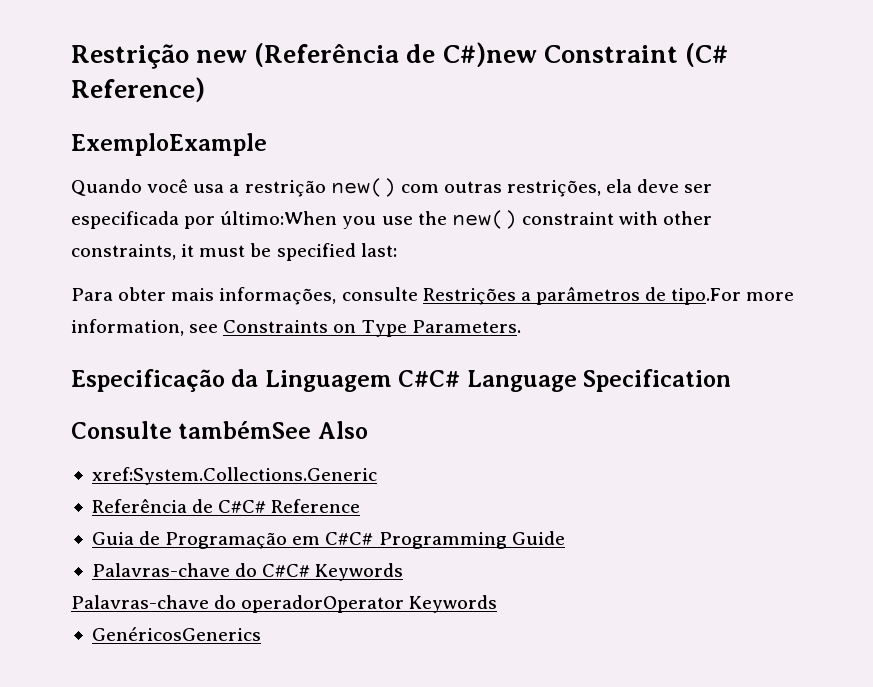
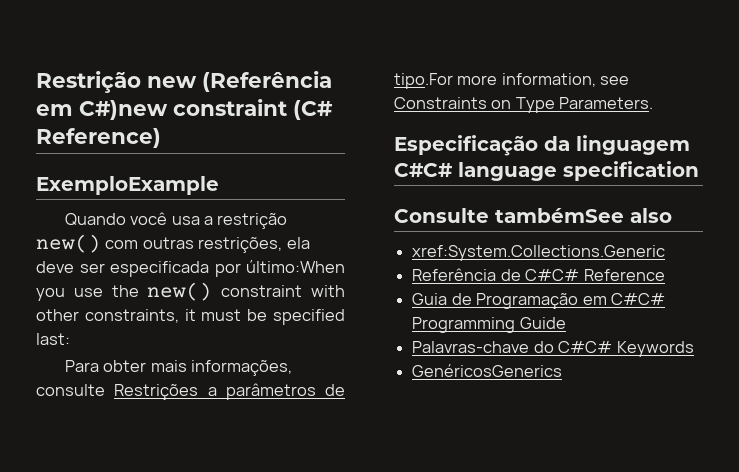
- Restrição new (Referência de C#)new Constraint (C# Reference)
+ Restrição new (Referência em C#)new constraint (C# Reference)
- Especificação da Linguagem C#C# Language Specification
+ Especificação da linguagem C#C# language specification
- Consulte tambémSee Also
+ Consulte tambémSee also
- Palavras-chave do operadorOperator Keywords

